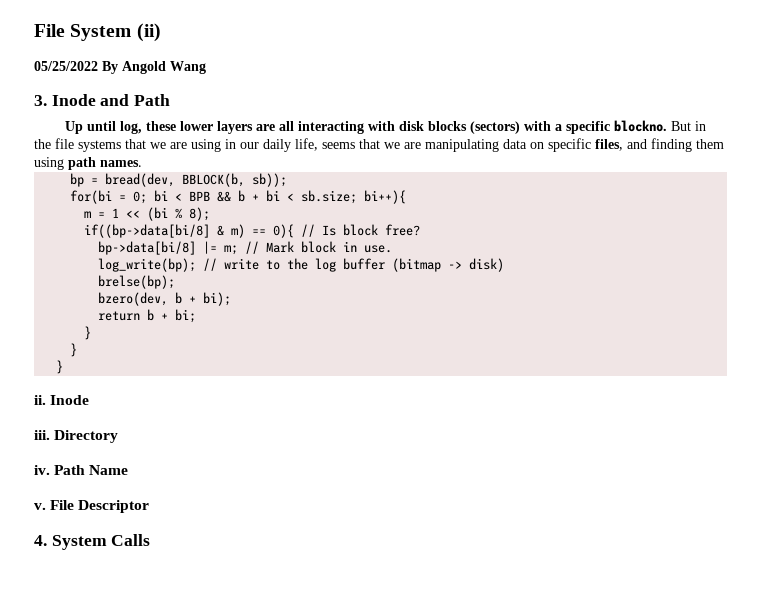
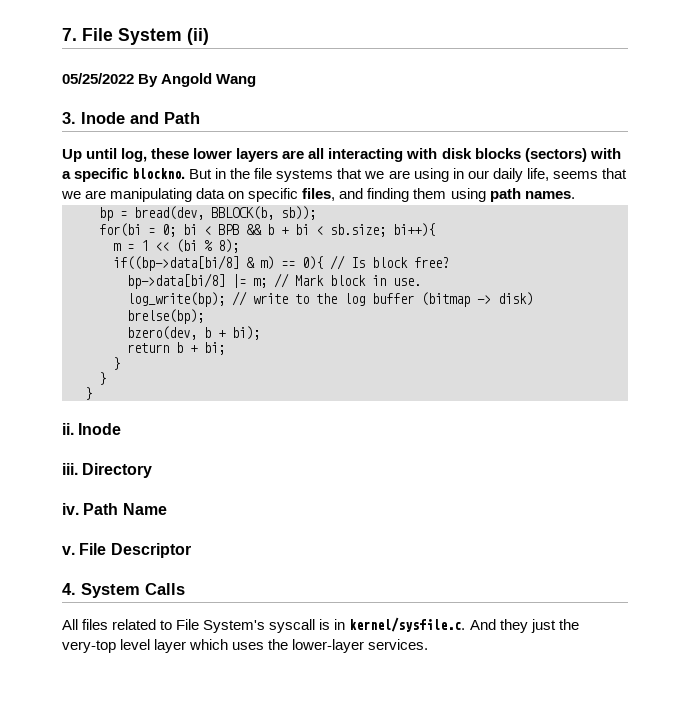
- File System (ii)
+ 7. File System (ii)
+ All files related to File System's syscall is in kernel/sysfile.c. And they just the very-top level layer which uses the lower-layer services.

